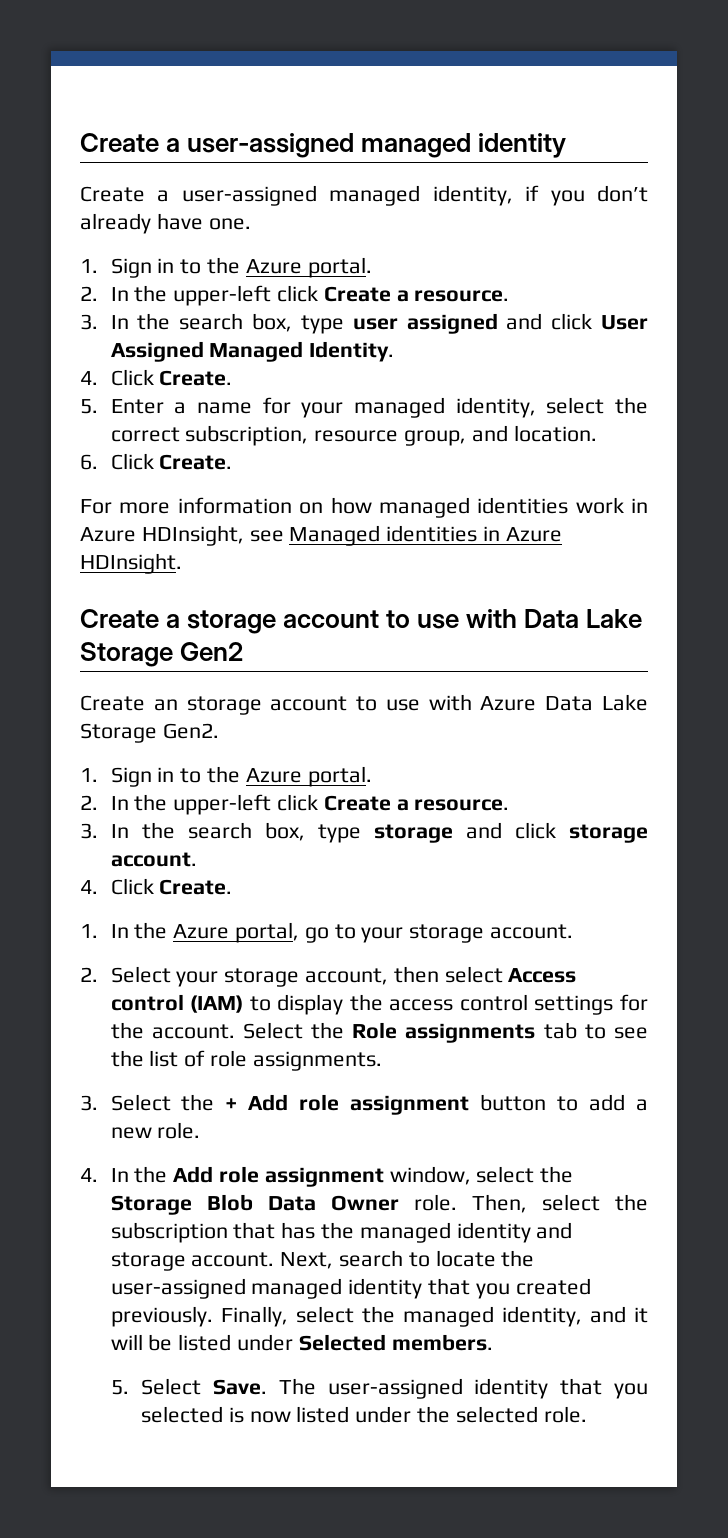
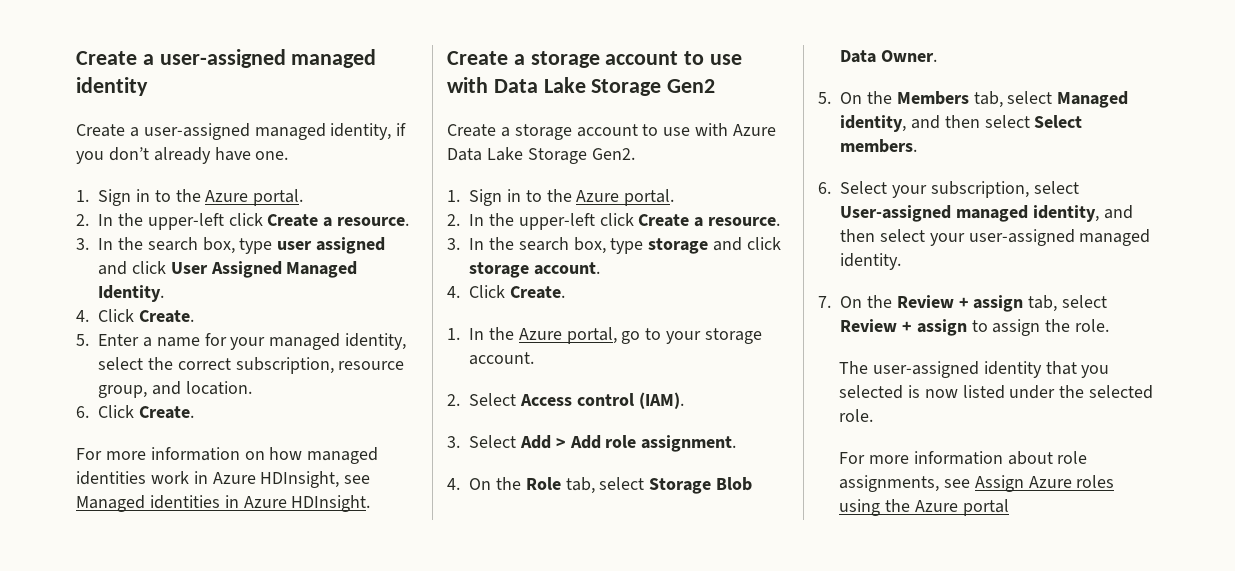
- Create an storage account to use with Azure Data Lake Storage Gen2.
+ Create a storage account to use with Azure Data Lake Storage Gen2.
- 2. Select your storage account, then select Access control (IAM) to display the access control settings for the account. Select the Role assignments tab to see the list of role assignments.
- 3. Select the + Add role assignment button to add a new role.
- 4. In the Add role assignment window, select the Storage Blob Data Owner role. Then, select the subscription that has the managed identity and storage account. Next, search to locate the user-assigned managed identity that you created previously. Finally, select the managed identity, and it will be listed under Selected members.
- 5. Select Save. The user-assigned identity that you selected is now listed under the selected role.
+ 2. Select Access control (IAM).
+ 3. Select Add > Add role assignment.
+ 4. On the Role tab, select Storage Blob Data Owner.
+ 5. On the Members tab, select Managed identity, and then select Select members.
+ 6. Select your subscription, select User-assigned managed identity, and then select your user-assigned managed identity.
+ 7. On the Review + assign tab, select Review + assign to assign the role.
+ The user-assigned identity that you selected is now listed under the selected role.
+ For more information about role assignments, see Assign Azure roles using the Azure portal

